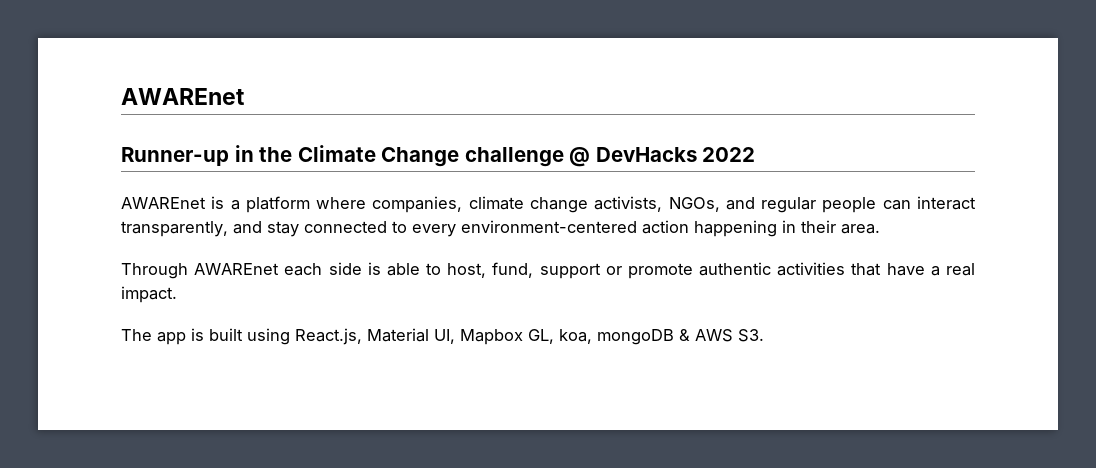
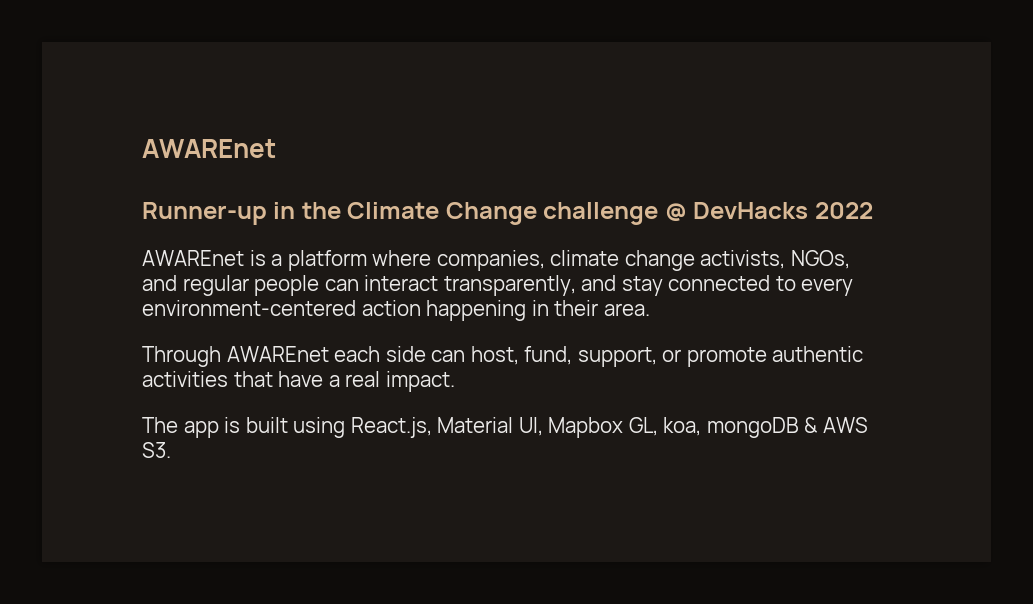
- Through AWAREnet each side is able to host, fund, support or promote authentic activities that have a real impact.
+ Through AWAREnet each side can host, fund, support, or promote authentic activities that have a real impact.

